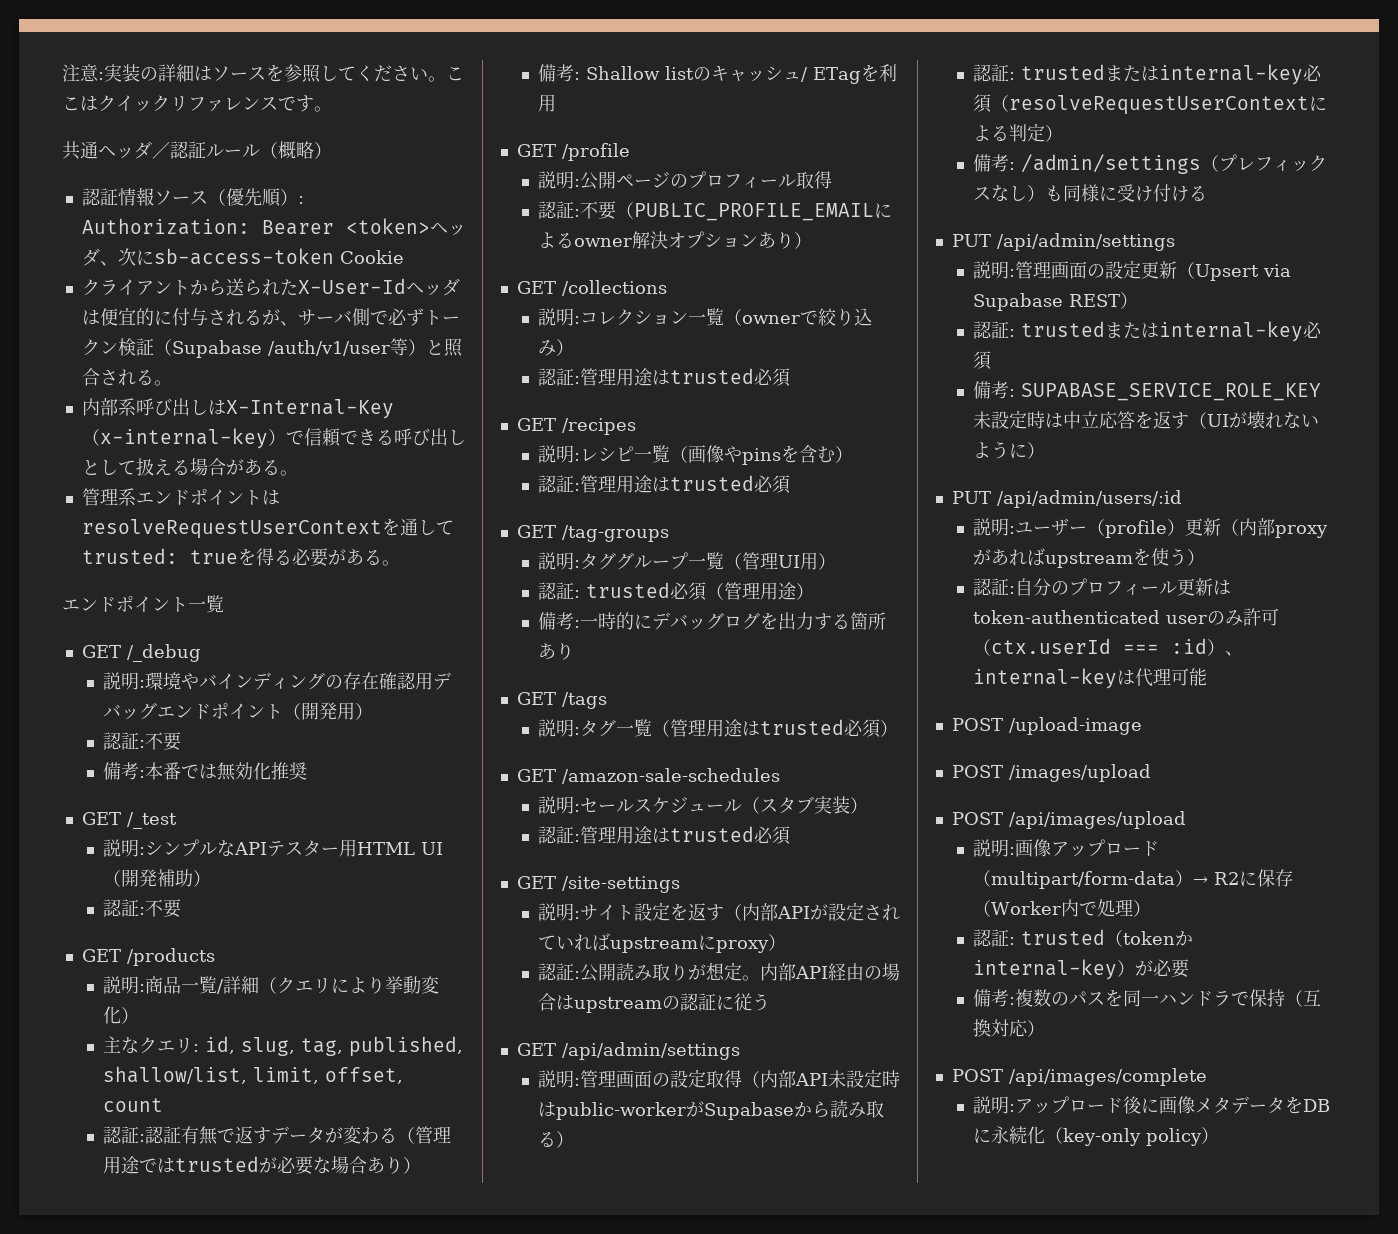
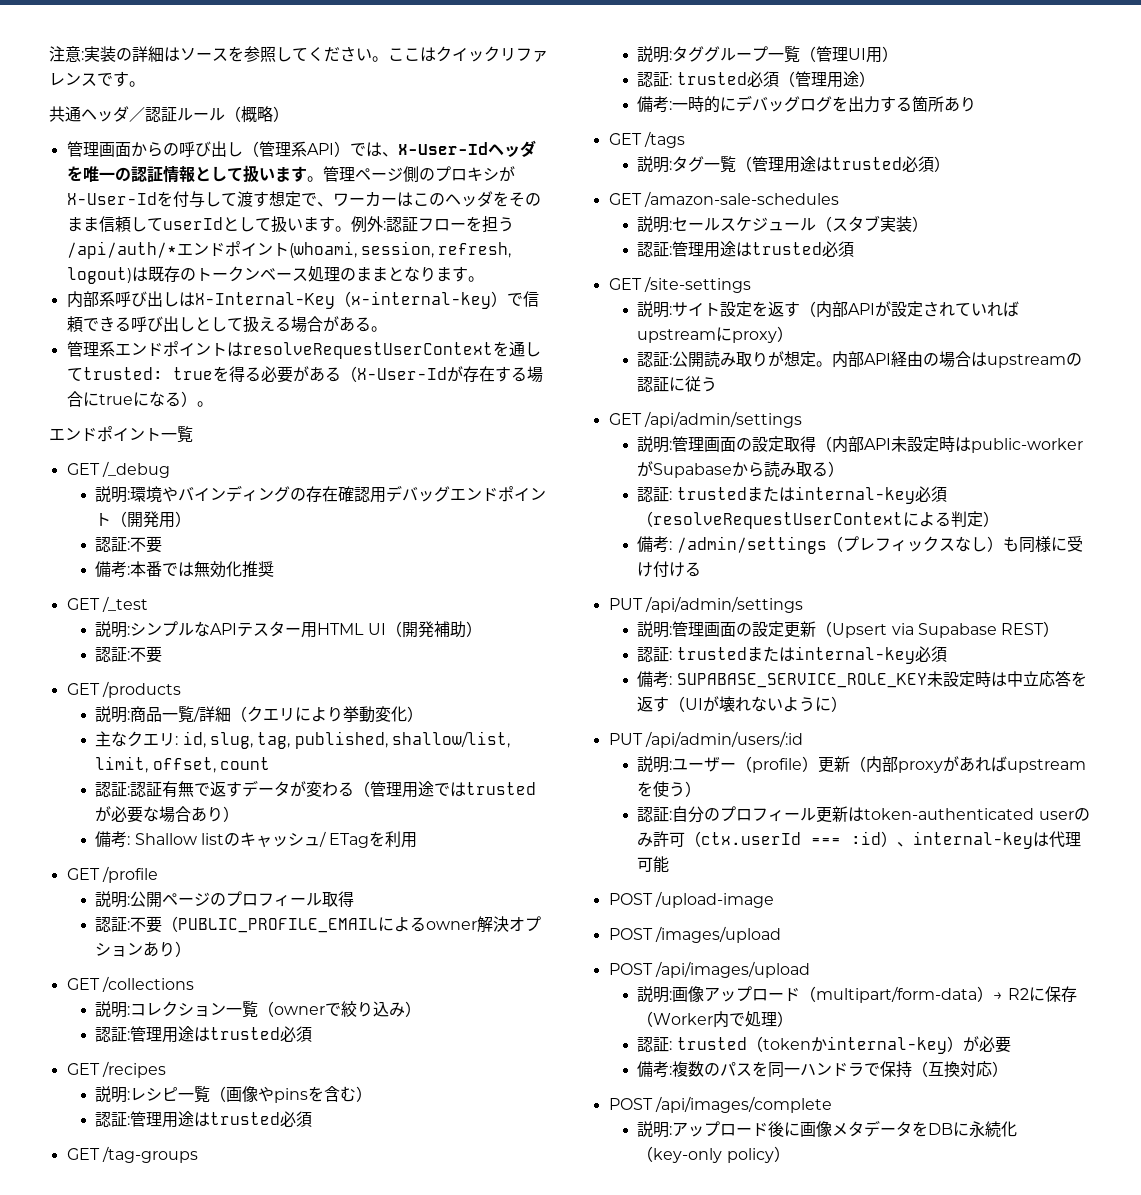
- 認証情報ソース（優先順）: Authorization: Bearer <token>ヘッダ、次にsb-access-token Cookie
- クライアントから送られたX-User-Idヘッダは便宜的に付与されるが、サーバ側で必ずトークン検証（Supabase /auth/v1/user等）と照合される。
+ 管理画面からの呼び出し（管理系API）では、X-User-Idヘッダを唯一の認証情報として扱います。管理ページ側のプロキシがX-User-Idを付与して渡す想定で、ワーカーはこのヘッダをそのまま信頼してuserIdとして扱います。例外:認証フローを担う/api/auth/*エンドポイント(whoami, session, refresh, logout)は既存のトークンベース処理のままとなります。
- 管理系エンドポイントはresolveRequestUserContextを通してtrusted: trueを得る必要がある。
+ 管理系エンドポイントはresolveRequestUserContextを通してtrusted: trueを得る必要がある（X-User-Idが存在する場合にtrueになる）。

